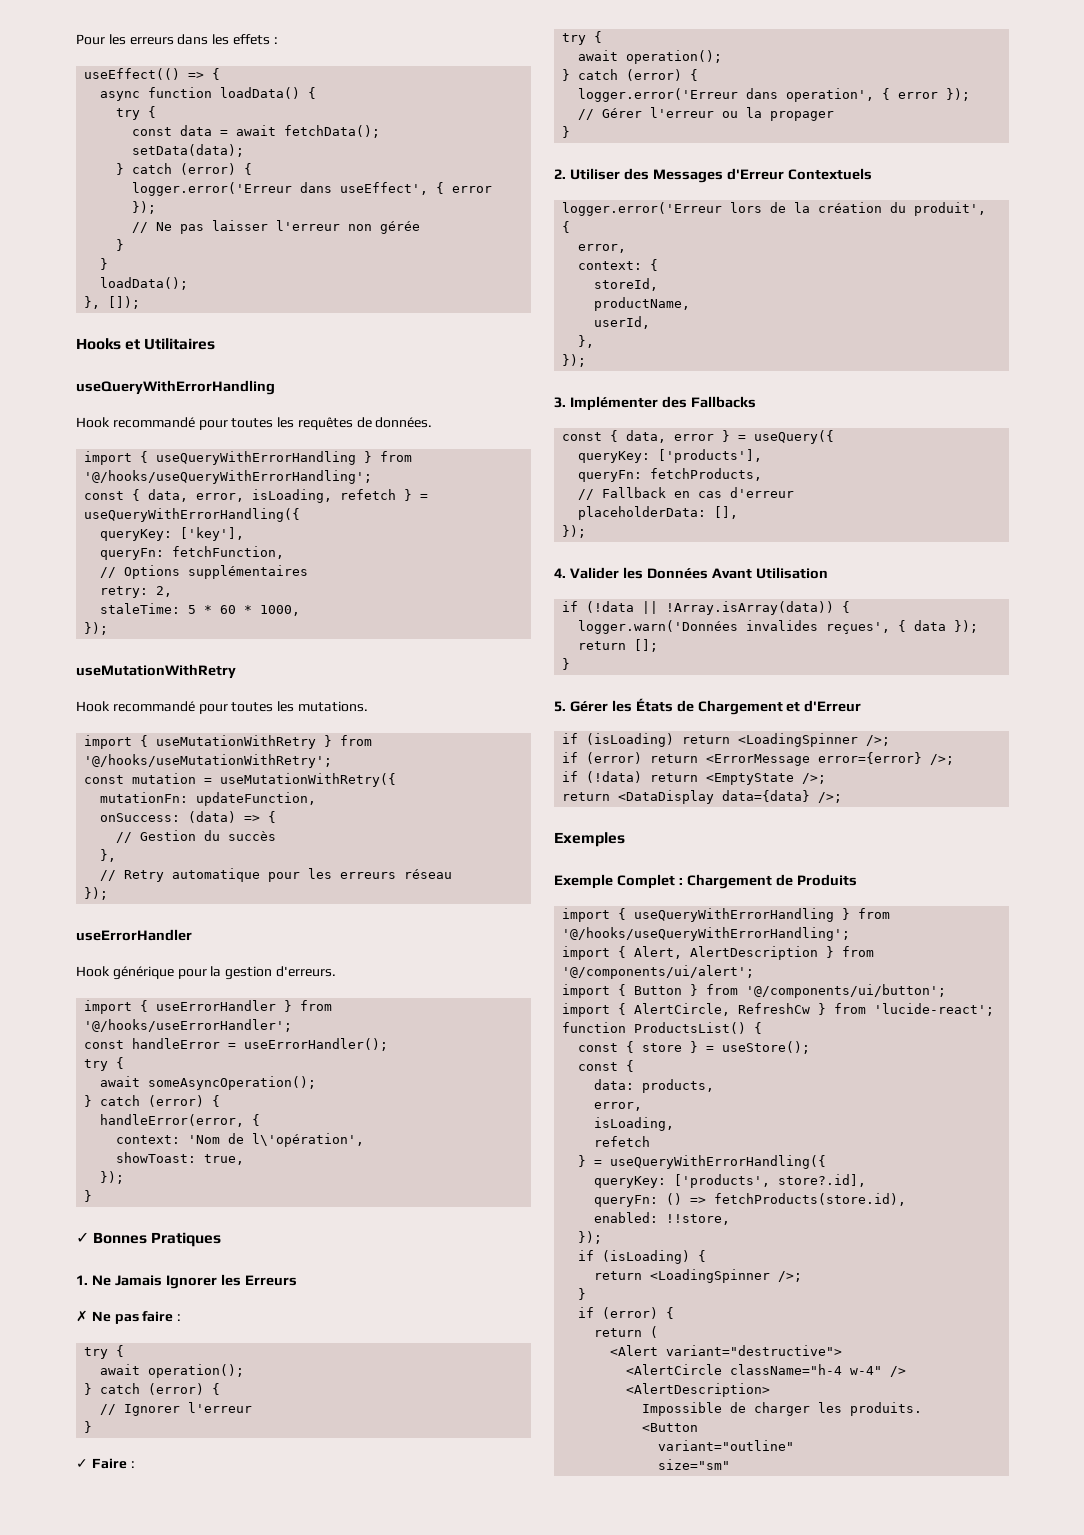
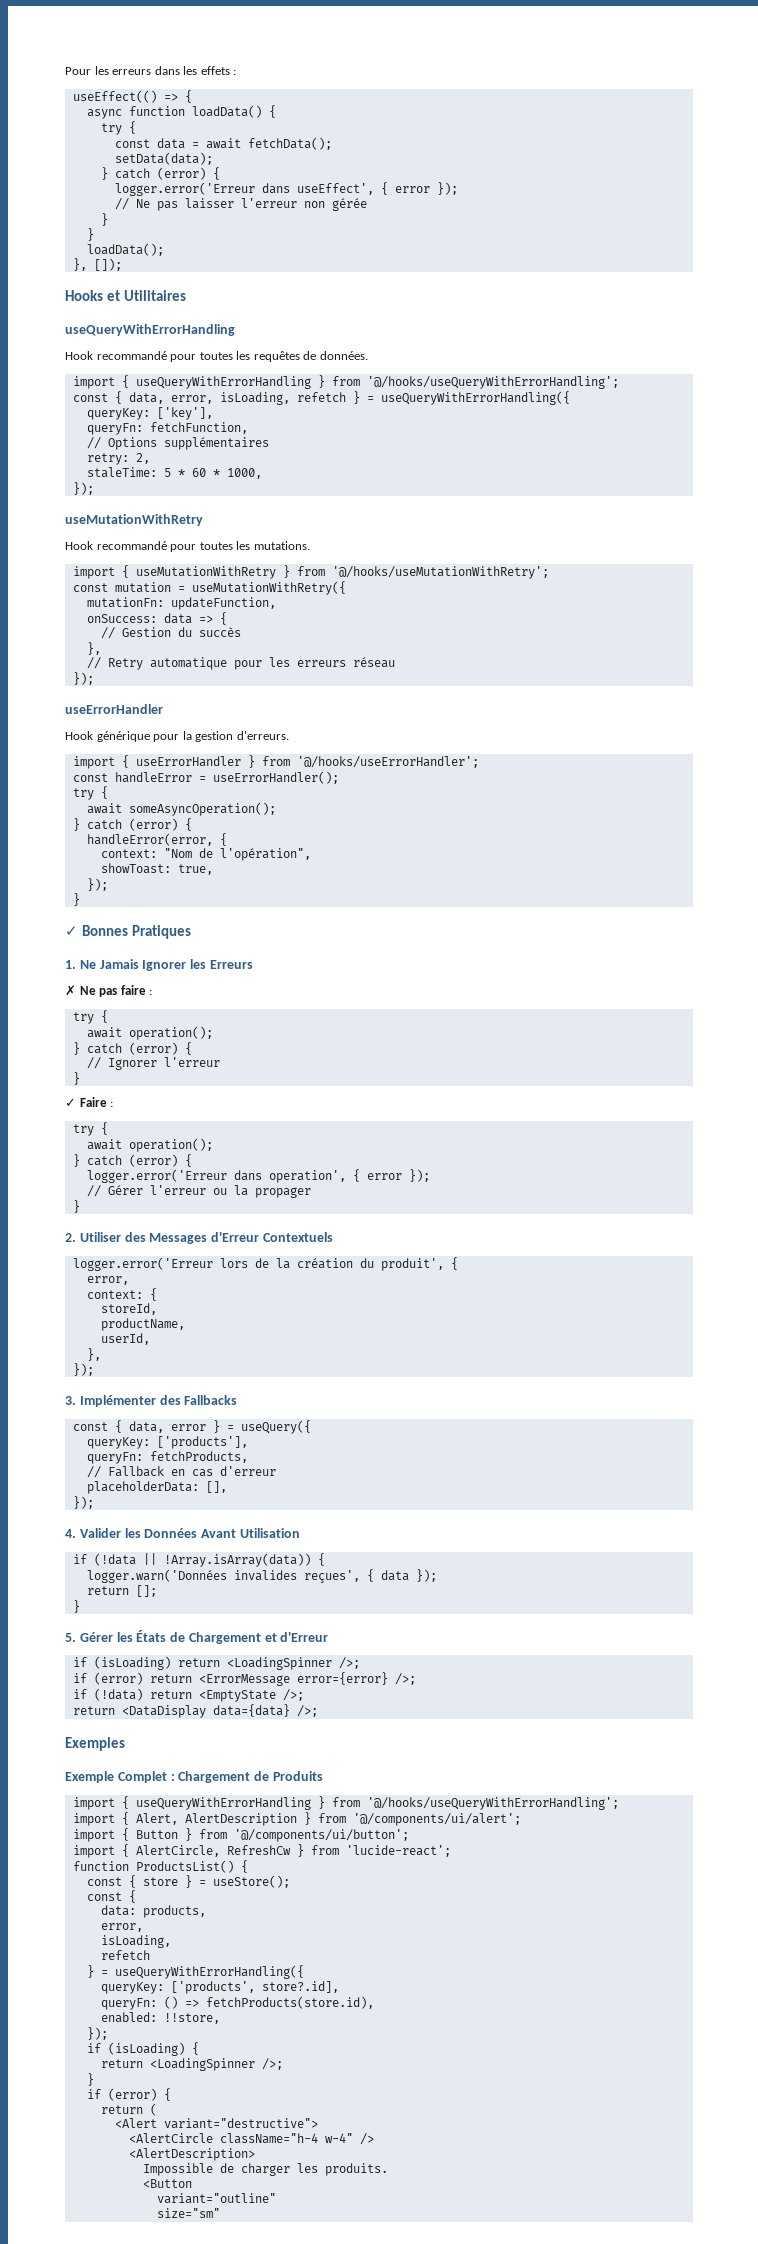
- onSuccess: (data) => {
+ onSuccess: data => {
- context: 'Nom de l\'opération',
+ context: "Nom de l'opération",

